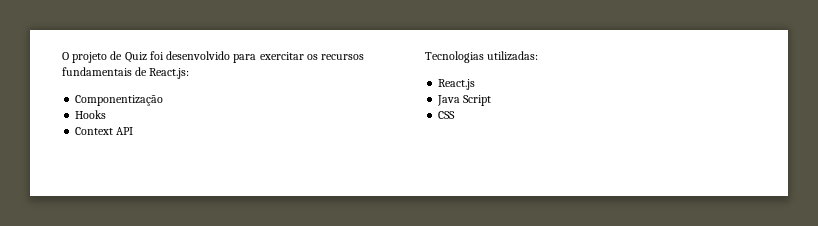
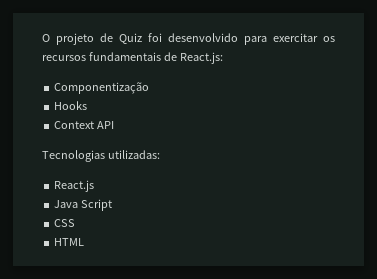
+ HTML

